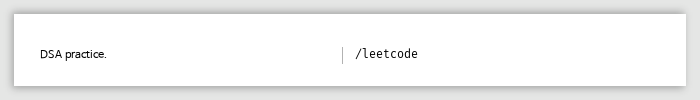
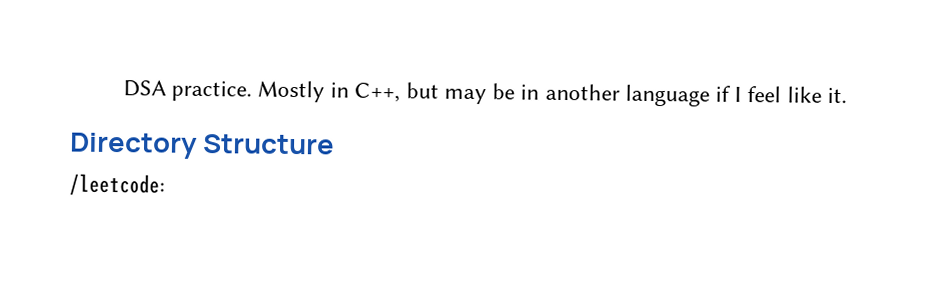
- DSA practice.
- /leetcode
+ DSA practice. Mostly in C++, but may be in another language if I feel like it.
+ Directory Structure
+ /leetcode:

